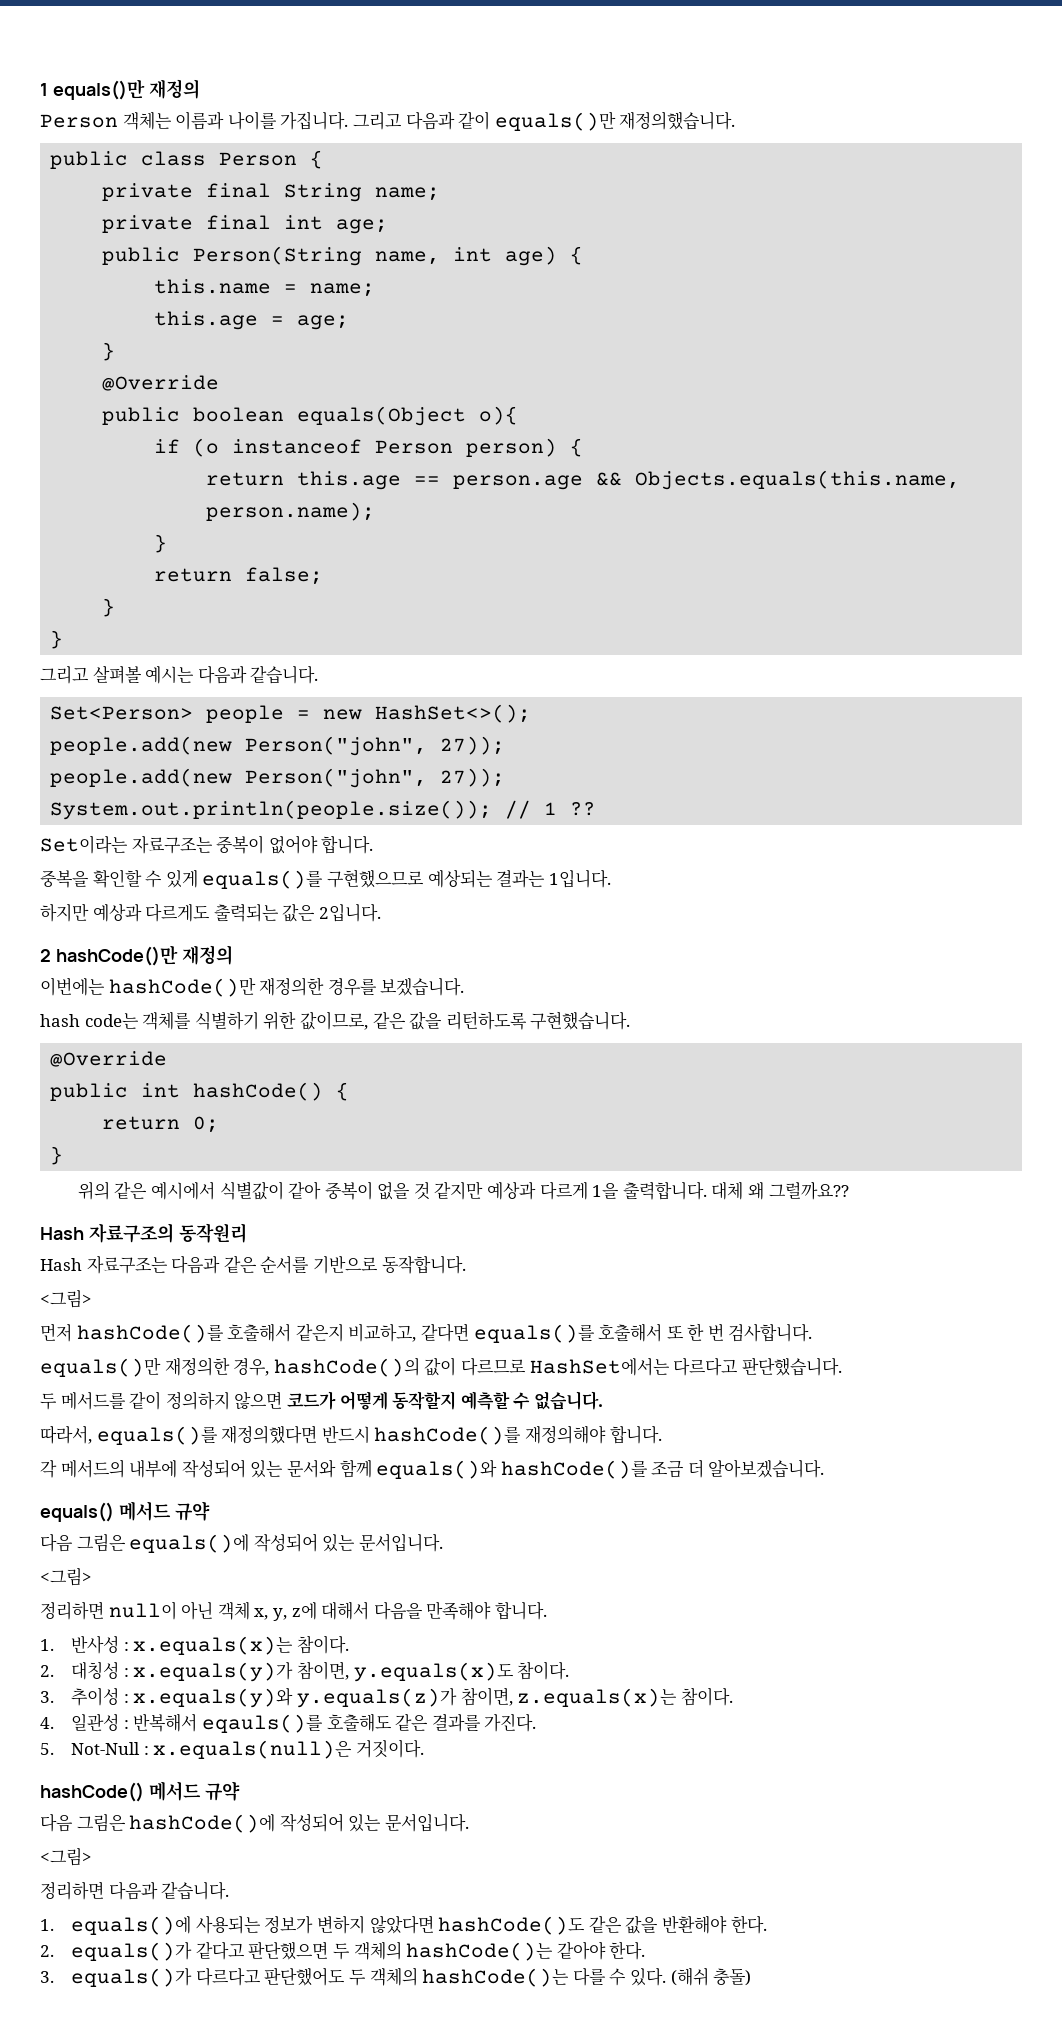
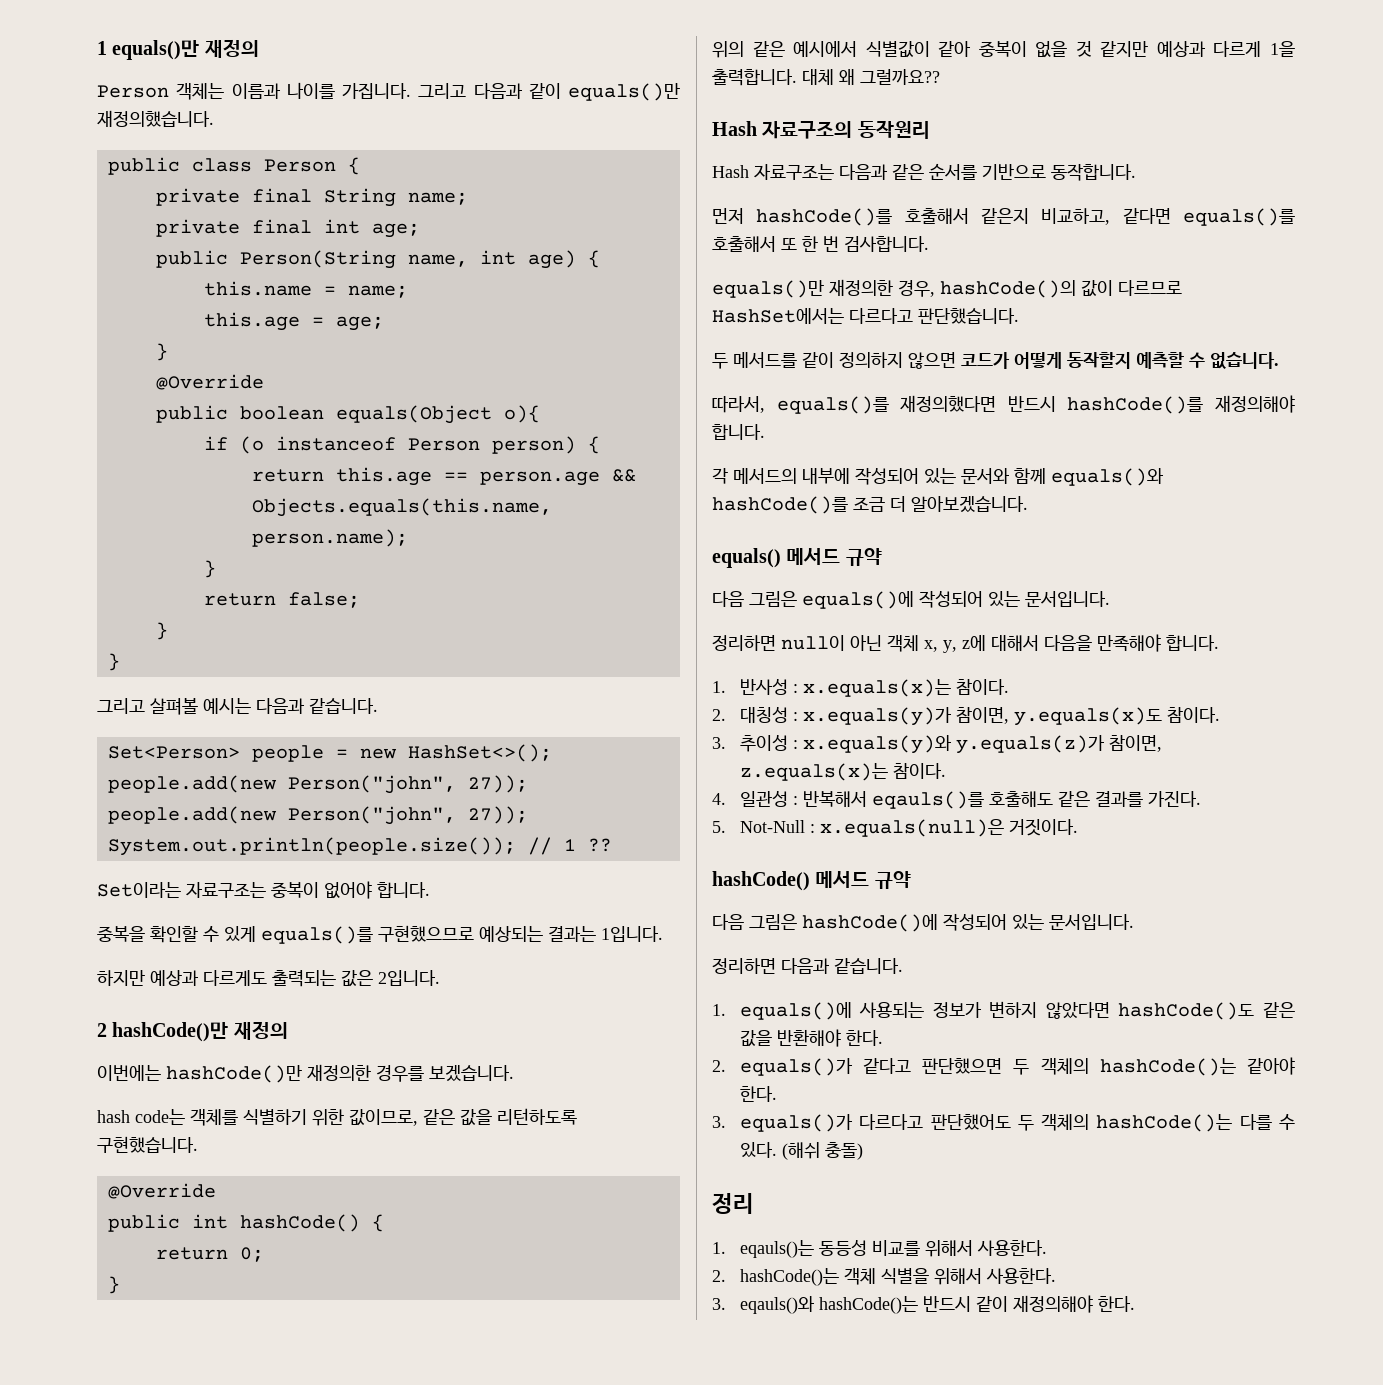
  Hash 자료구조는 다음과 같은 순서를 기반으로 동작합니다.
- <그림>
  다음 그림은 equals()에 작성되어 있는 문서입니다.
- <그림>
  다음 그림은 hashCode()에 작성되어 있는 문서입니다.
- <그림>
+ 정리
+ 1. eqauls()는 동등성 비교를 위해서 사용한다.
+ 2. hashCode()는 객체 식별을 위해서 사용한다.
+ 3. eqauls()와 hashCode()는 반드시 같이 재정의해야 한다.

